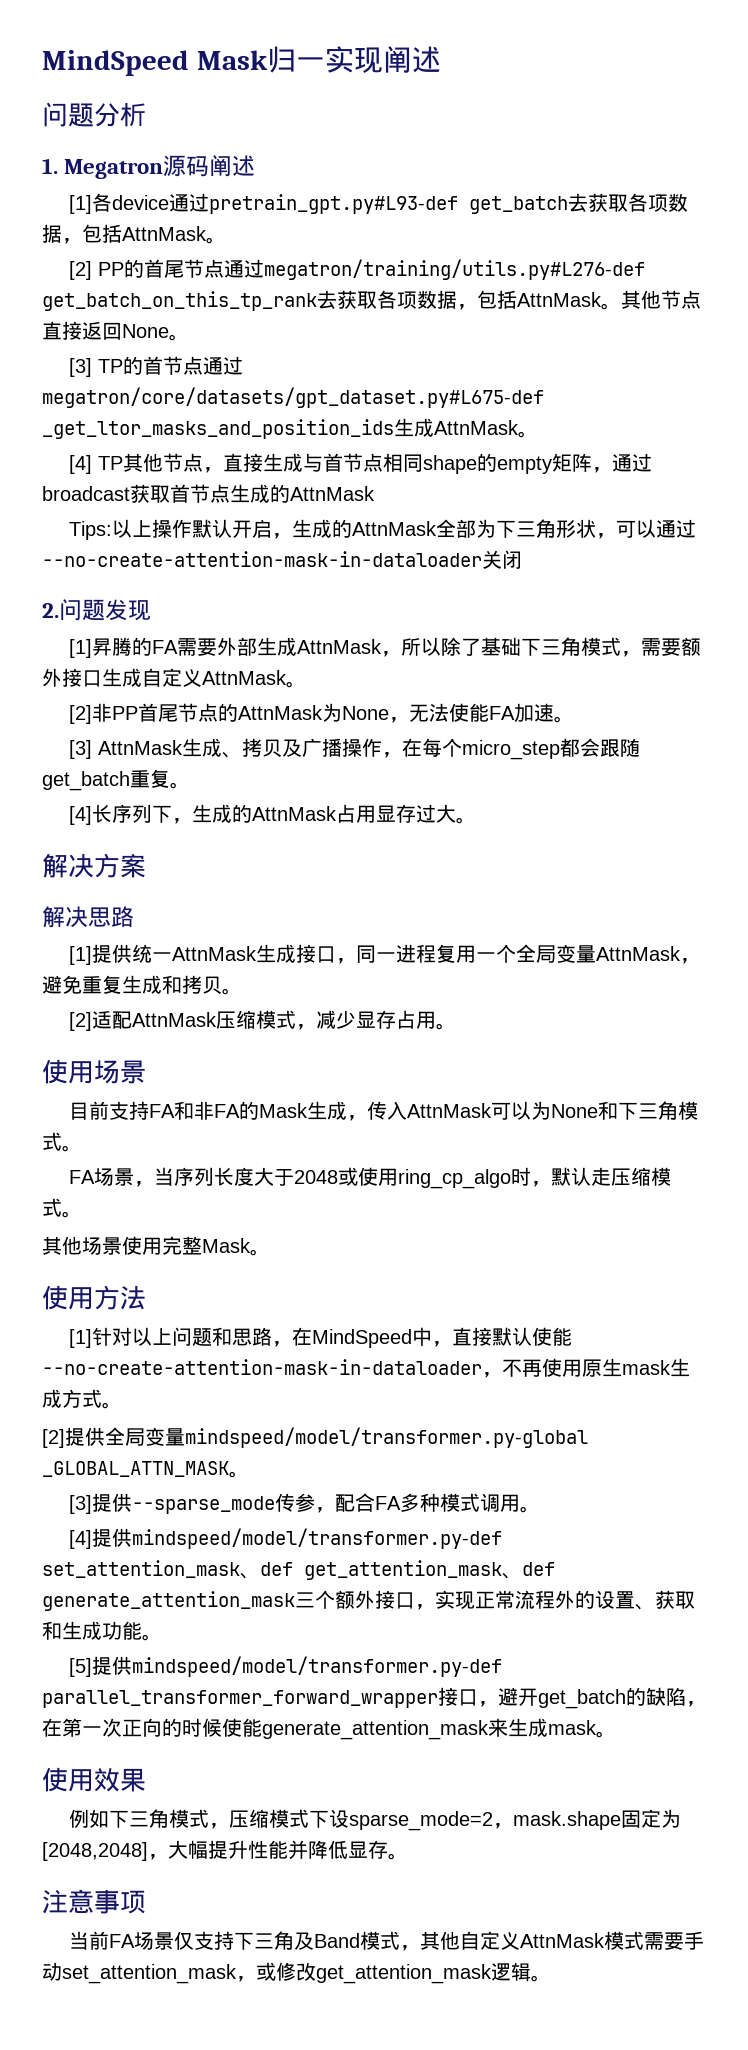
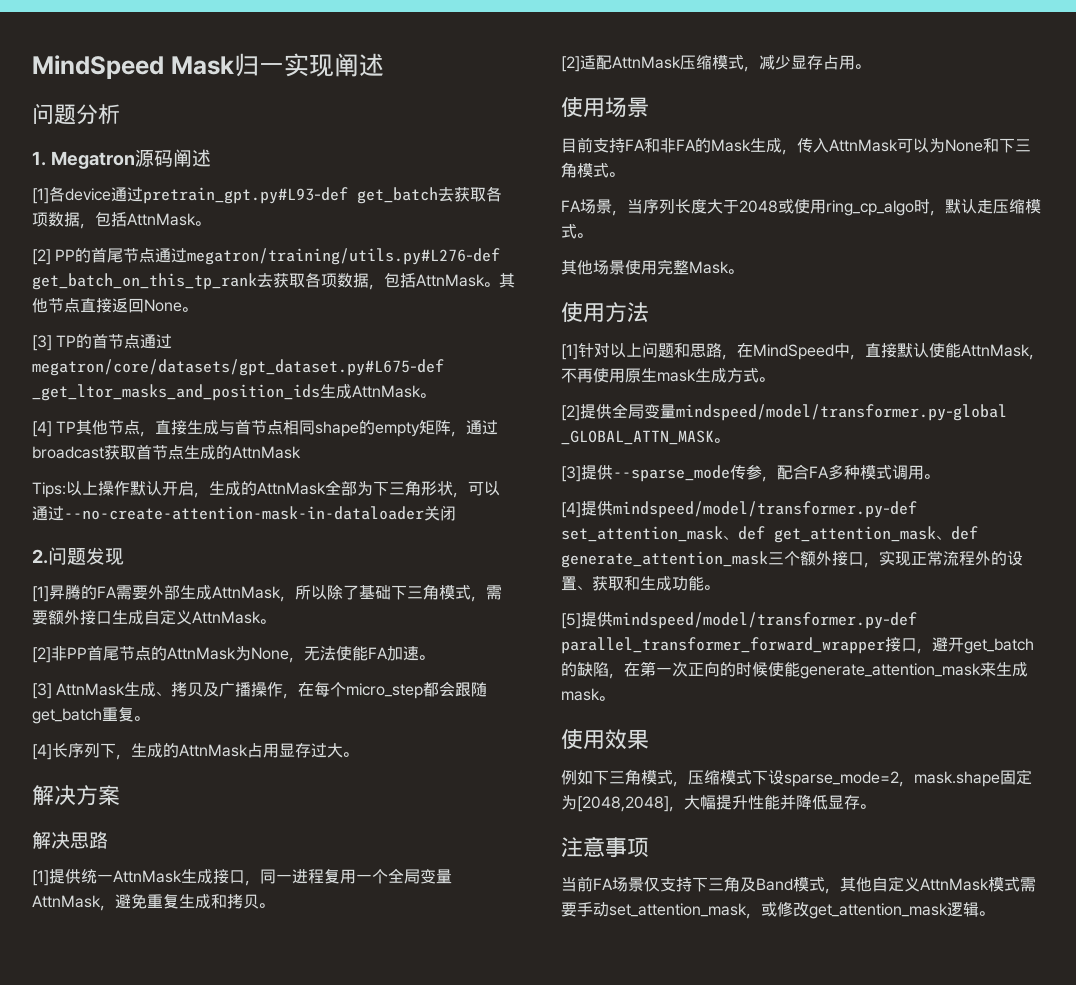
- [1]针对以上问题和思路，在MindSpeed中，直接默认使能--no-create-attention-mask-in-dataloader，不再使用原生mask生成方式。
+ [1]针对以上问题和思路，在MindSpeed中，直接默认使能AttnMask，不再使用原生mask生成方式。

